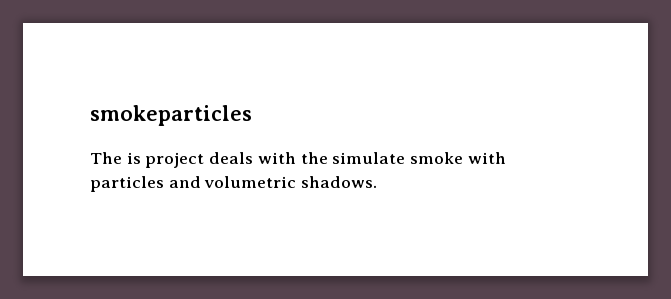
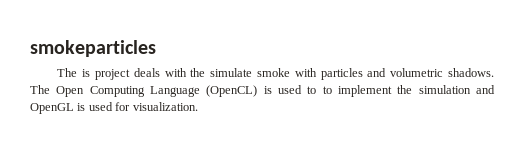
+ The Open Computing Language (OpenCL) is used to to implement the simulation and OpenGL is used for visualization.

